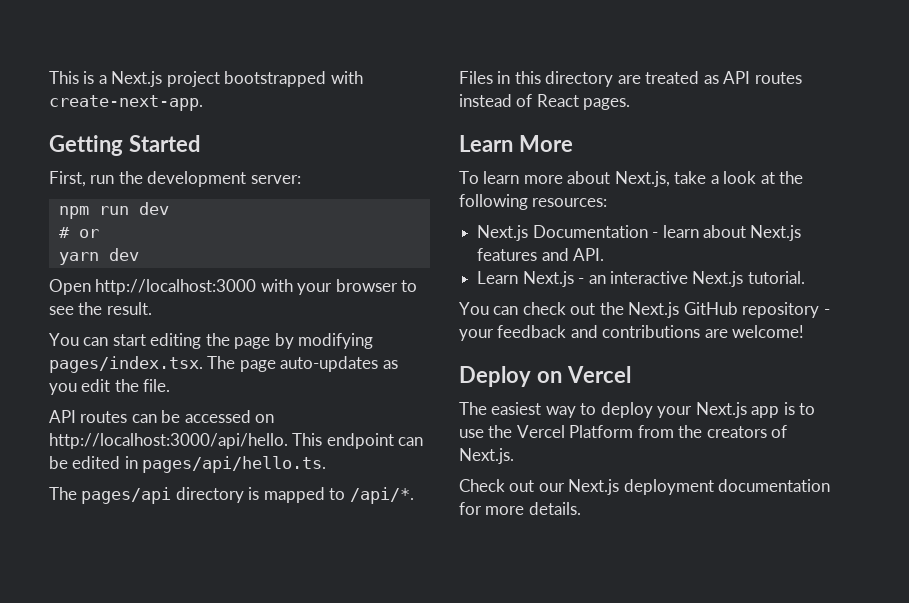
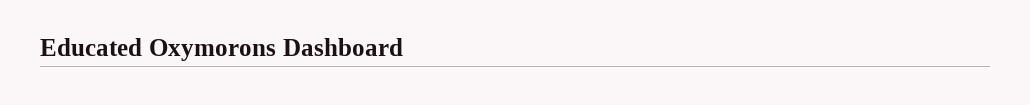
- This is a Next.js project bootstrapped with create-next-app.
- Getting Started
- First, run the development server:
- npm run dev
- # or
- yarn dev
- Open http://localhost:3000 with your browser to see the result.
- You can start editing the page by modifying pages/index.tsx. The page auto-updates as you edit the file.
- API routes can be accessed on http://localhost:3000/api/hello. This endpoint can be edited in pages/api/hello.ts.
- The pages/api directory is mapped to /api/*. Files in this directory are treated as API routes instead of React pages.
- Learn More
- To learn more about Next.js, take a look at the following resources:
- Next.js Documentation - learn about Next.js features and API.
- Learn Next.js - an interactive Next.js tutorial.
- You can check out the Next.js GitHub repository - your feedback and contributions are welcome!
- Deploy on Vercel
- The easiest way to deploy your Next.js app is to use the Vercel Platform from the creators of Next.js.
- Check out our Next.js deployment documentation for more details.
+ Educated Oxymorons Dashboard

